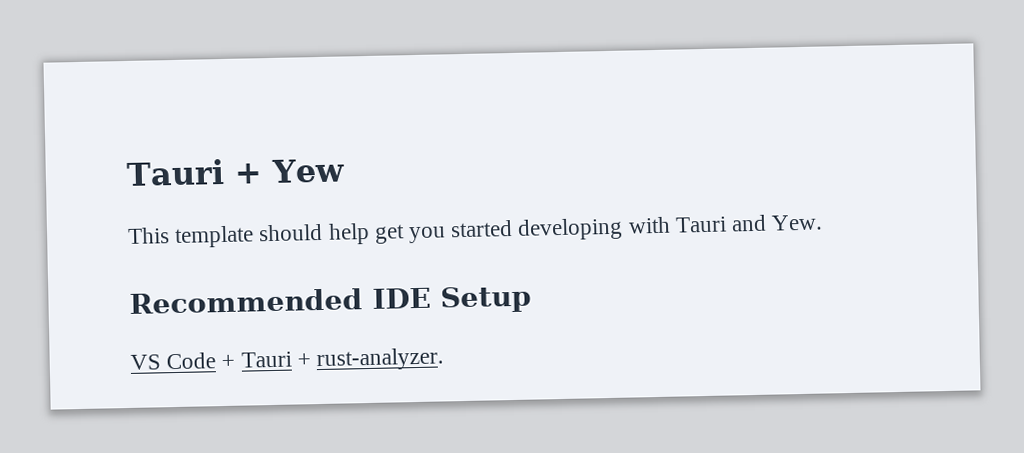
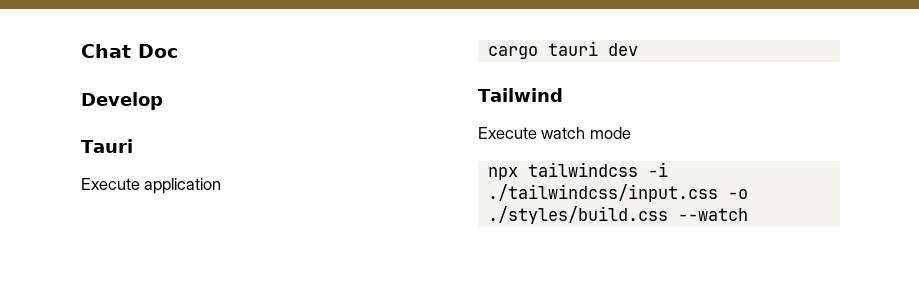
- Tauri + Yew
- This template should help get you started developing with Tauri and Yew.
- Recommended IDE Setup
- VS Code + Tauri + rust-analyzer.
+ Chat Doc
+ Develop
+ Tauri
+ Execute application
+ cargo tauri dev
+ Tailwind
+ Execute watch mode
+ npx tailwindcss -i ./tailwindcss/input.css -o ./styles/build.css --watch

